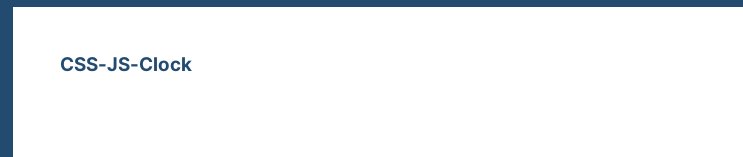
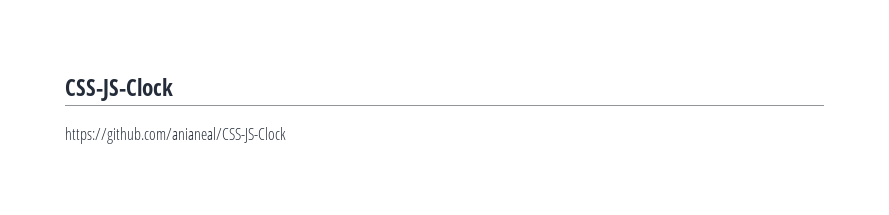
+ https://github.com/anianeal/CSS-JS-Clock

